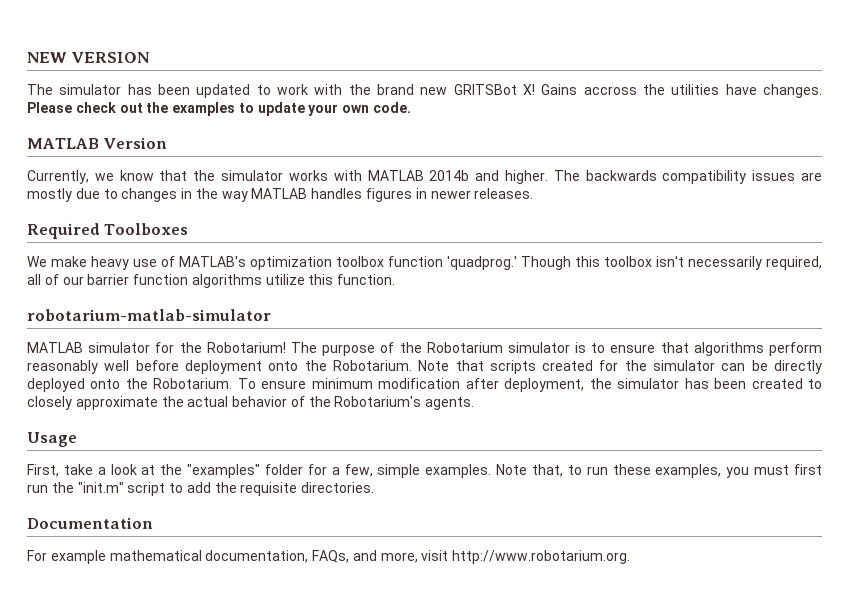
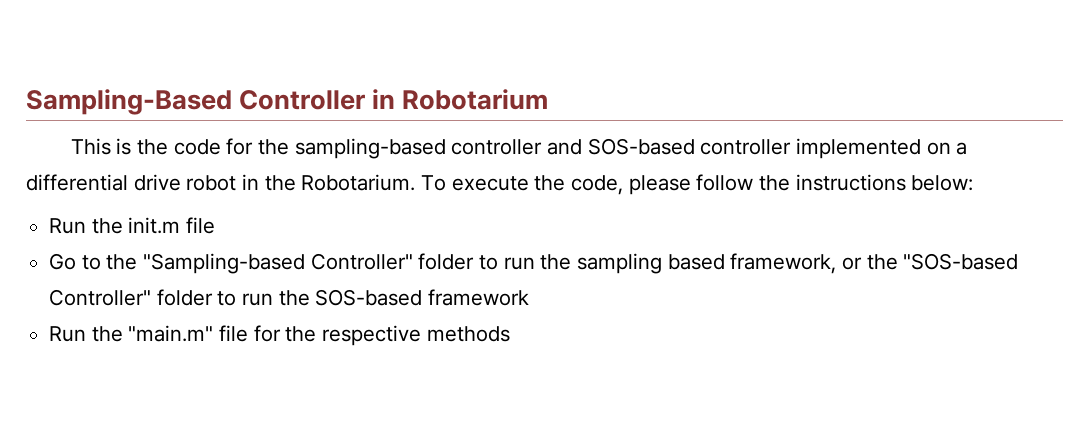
- NEW VERSION
- The simulator has been updated to work with the brand new GRITSBot X! Gains accross the utilities have changes. Please check out the examples to update your own code.
- MATLAB Version
- Currently, we know that the simulator works with MATLAB 2014b and higher. The backwards compatibility issues are mostly due to changes in the way MATLAB handles figures in newer releases.
- Required Toolboxes
- We make heavy use of MATLAB's optimization toolbox function 'quadprog.' Though this toolbox isn't necessarily required, all of our barrier function algorithms utilize this function.
- robotarium-matlab-simulator
- MATLAB simulator for the Robotarium! The purpose of the Robotarium simulator is to ensure that algorithms perform reasonably well before deployment onto the Robotarium. Note that scripts created for the simulator can be directly deployed onto the Robotarium. To ensure minimum modification after deployment, the simulator has been created to closely approximate the actual behavior of the Robotarium's agents.
- Usage
- First, take a look at the "examples" folder for a few, simple examples. Note that, to run these examples, you must first run the "init.m" script to add the requisite directories.
- Documentation
- For example mathematical documentation, FAQs, and more, visit http://www.robotarium.org.
+ Sampling-Based Controller in Robotarium
+ This is the code for the sampling-based controller and SOS-based controller implemented on a differential drive robot in the Robotarium. To execute the code, please follow the instructions below:
+ Run the init.m file
+ Go to the "Sampling-based Controller" folder to run the sampling based framework, or the "SOS-based Controller" folder to run the SOS-based framework
+ Run the "main.m" file for the respective methods

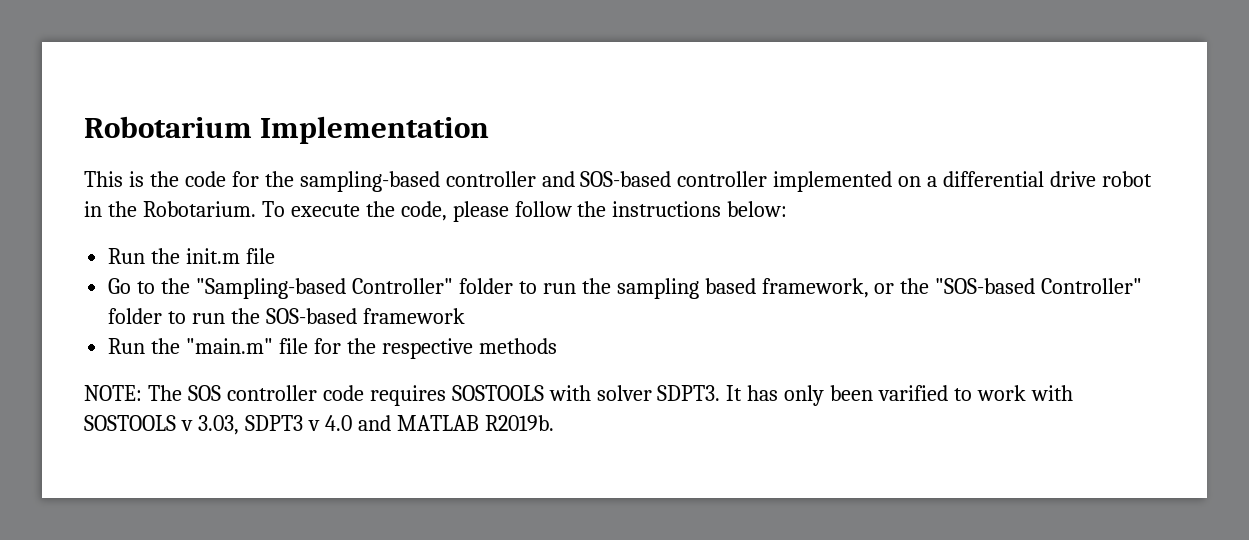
- Sampling-Based Controller in Robotarium
+ Robotarium Implementation
+ NOTE: The SOS controller code requires SOSTOOLS with solver SDPT3. It has only been varified to work with SOSTOOLS v 3.03, SDPT3 v 4.0 and MATLAB R2019b.

